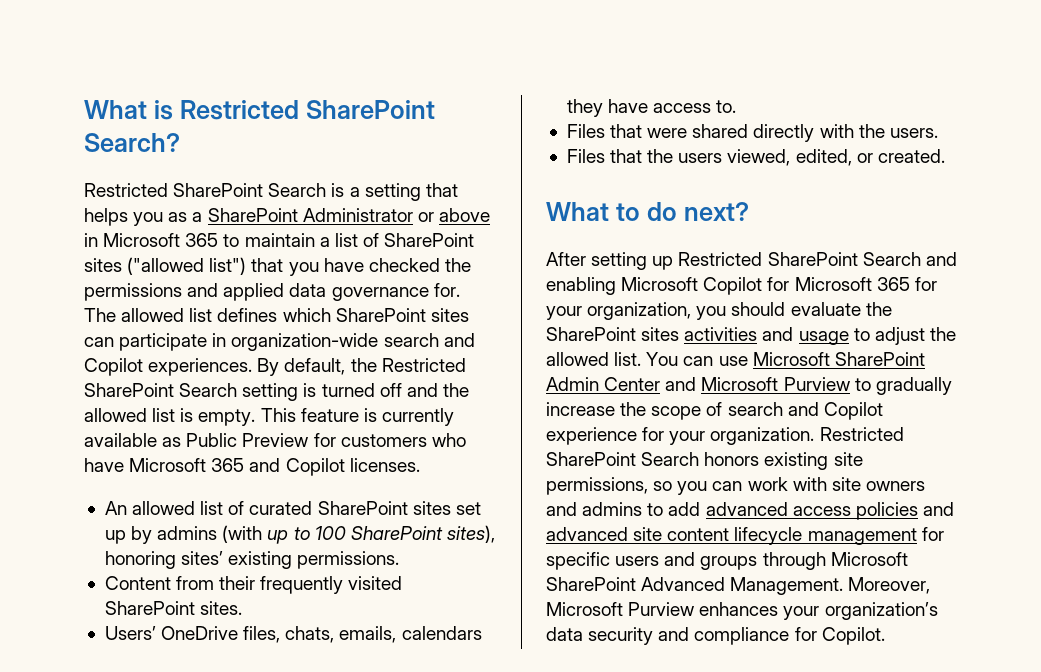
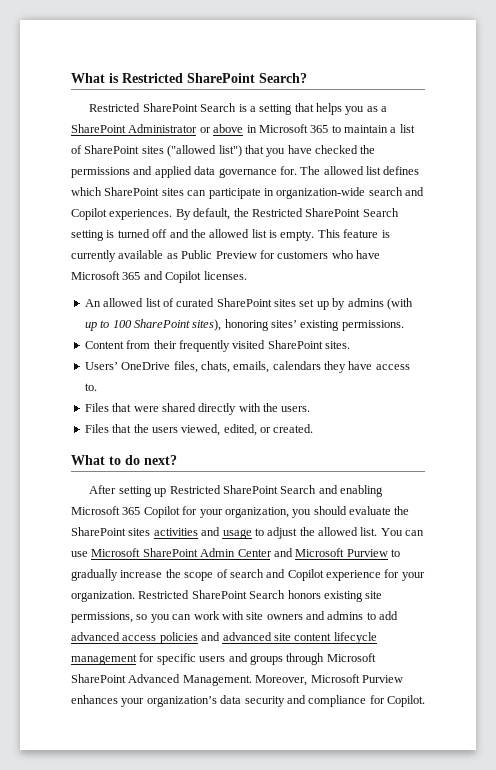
- After setting up Restricted SharePoint Search and enabling Microsoft Copilot for Microsoft 365 for your organization, you should evaluate the SharePoint sites activities and usage to adjust the allowed list.
+ After setting up Restricted SharePoint Search and enabling Microsoft 365 Copilot for your organization, you should evaluate the SharePoint sites activities and usage to adjust the allowed list.

